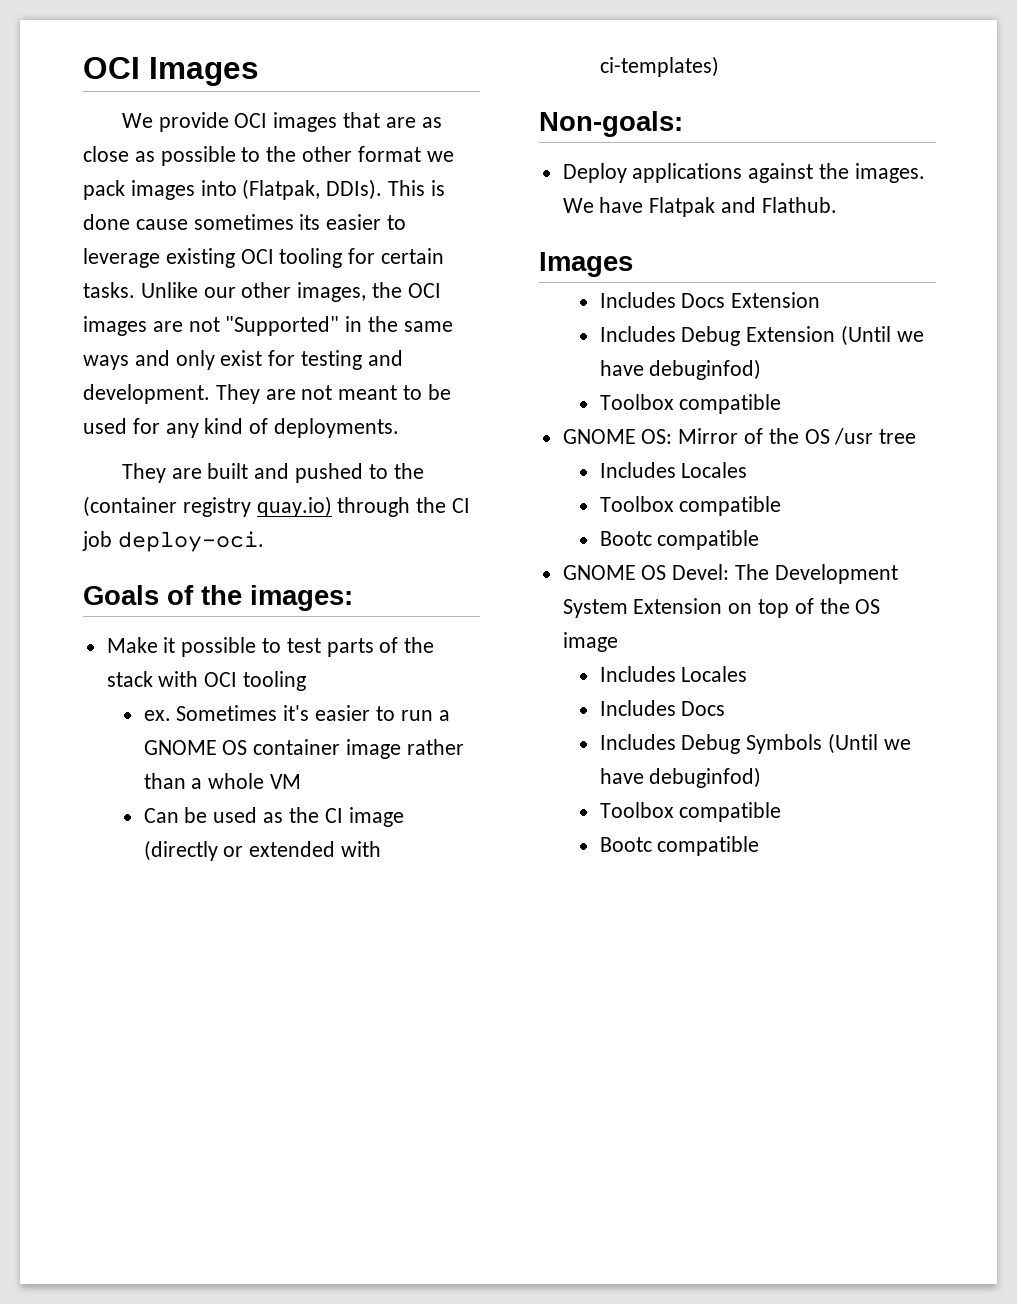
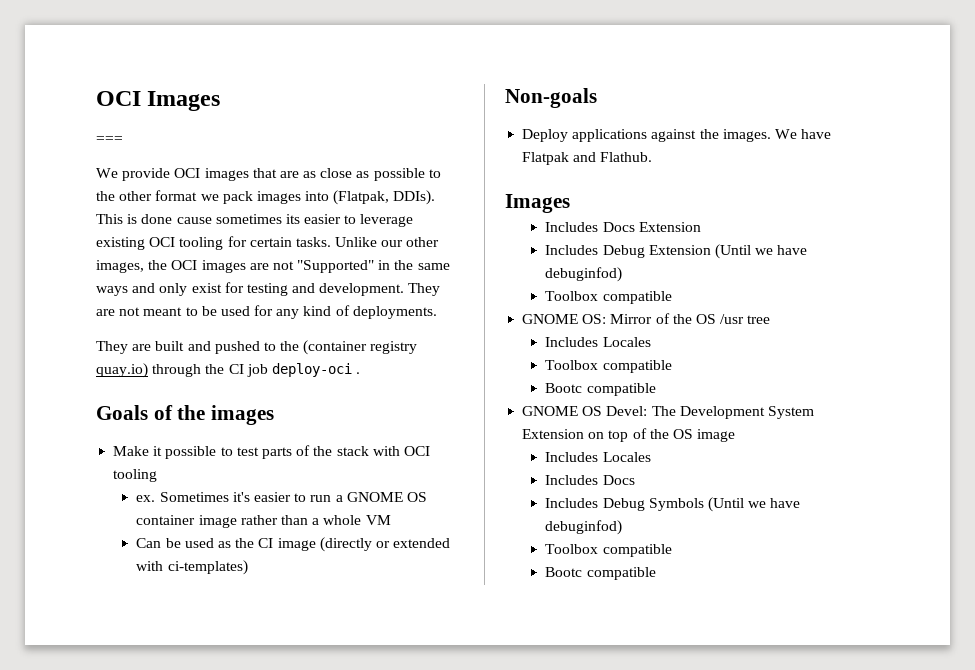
+ ===
- They are built and pushed to the (container registry quay.io) through the CI job deploy-oci.
+ They are built and pushed to the (container registry quay.io) through the CI job deploy-oci .
- Goals of the images:
+ Goals of the images
- Non-goals:
+ Non-goals

